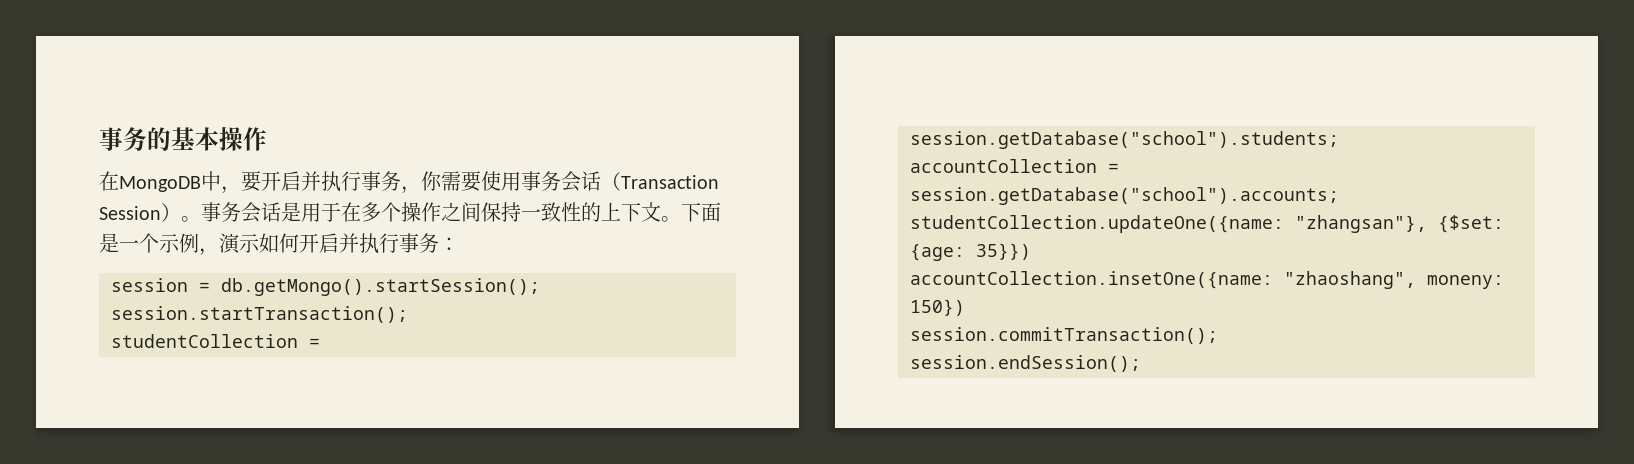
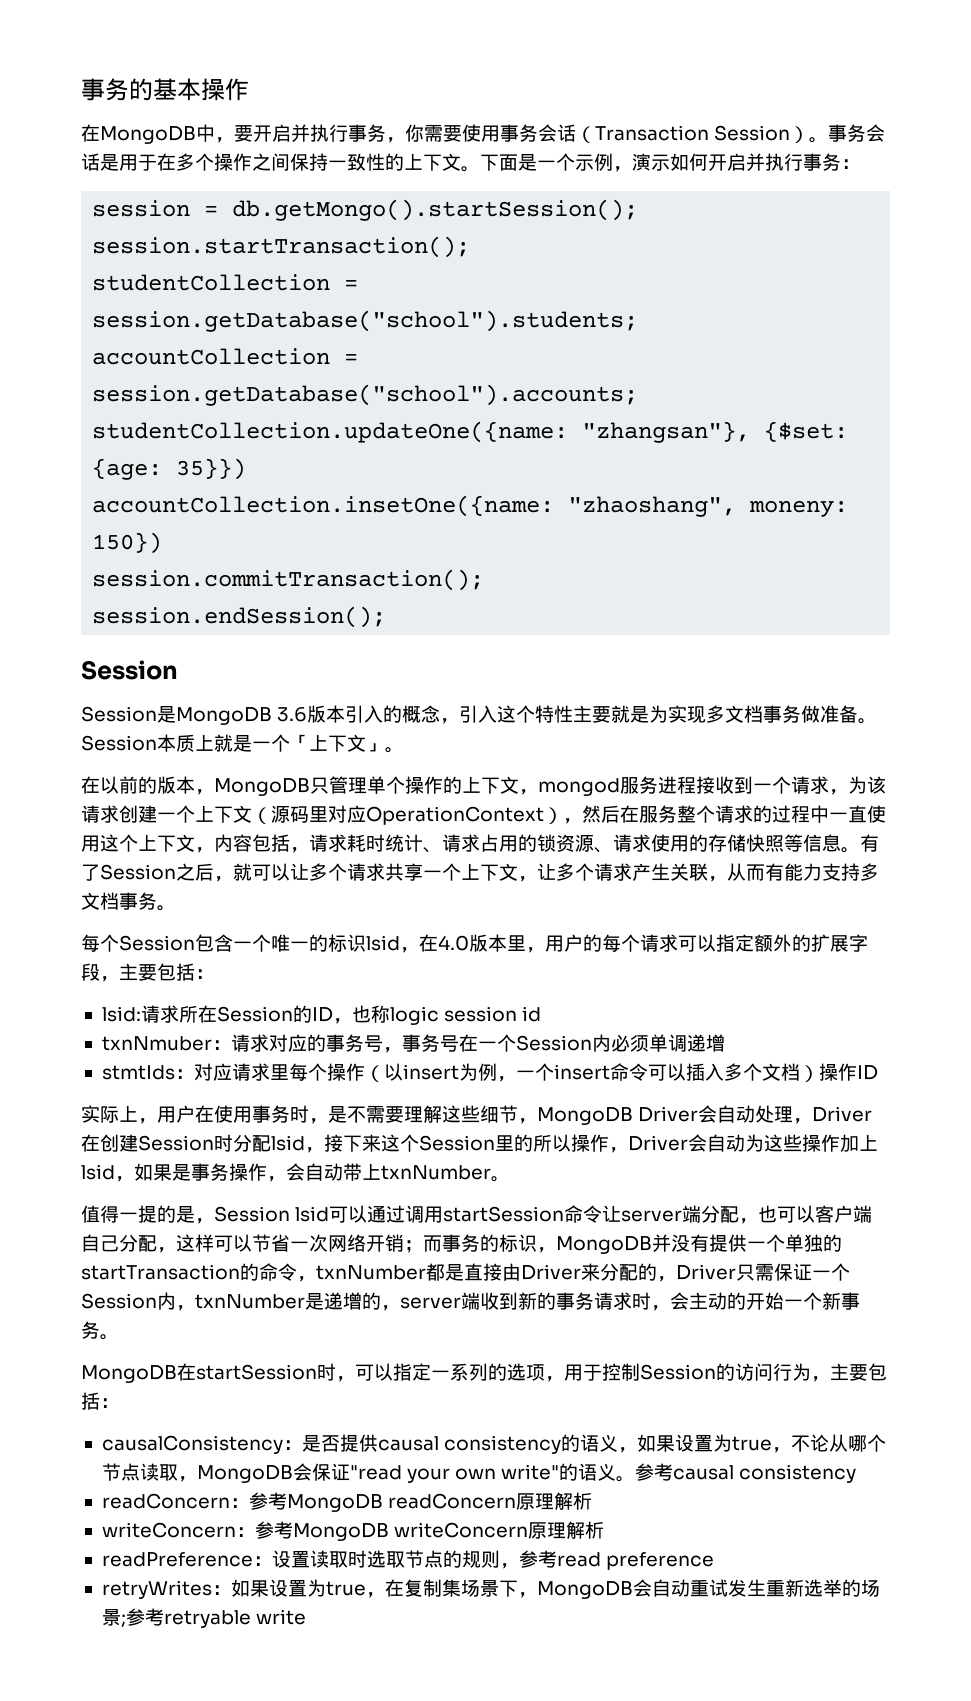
  session.endSession();
+ Session
+ Session是MongoDB 3.6版本引入的概念，引入这个特性主要就是为实现多文档事务做准备。Session本质上就是一个「上下文」。
+ 在以前的版本，MongoDB只管理单个操作的上下文，mongod服务进程接收到一个请求，为该请求创建一个上下文（源码里对应OperationContext），然后在服务整个请求的过程中一直使用这个上下文，内容包括，请求耗时统计、请求占用的锁资源、请求使用的存储快照等信息。有了Session之后，就可以让多个请求共享一个上下文，让多个请求产生关联，从而有能力支持多文档事务。
+ 每个Session包含一个唯一的标识lsid，在4.0版本里，用户的每个请求可以指定额外的扩展字段，主要包括：
+ lsid:请求所在Session的ID，也称logic session id
+ txnNmuber：请求对应的事务号，事务号在一个Session内必须单调递增
+ stmtIds：对应请求里每个操作（以insert为例，一个insert命令可以插入多个文档）操作ID
+ 实际上，用户在使用事务时，是不需要理解这些细节，MongoDB Driver会自动处理，Driver在创建Session时分配lsid，接下来这个Session里的所以操作，Driver会自动为这些操作加上lsid，如果是事务操作，会自动带上txnNumber。
+ 值得一提的是，Session lsid可以通过调用startSession命令让server端分配，也可以客户端自己分配，这样可以节省一次网络开销；而事务的标识，MongoDB并没有提供一个单独的startTransaction的命令，txnNumber都是直接由Driver来分配的，Driver只需保证一个Session内，txnNumber是递增的，server端收到新的事务请求时，会主动的开始一个新事务。
+ MongoDB在startSession时，可以指定一系列的选项，用于控制Session的访问行为，主要包括：
+ causalConsistency：是否提供causal consistency的语义，如果设置为true，不论从哪个节点读取，MongoDB会保证"read your own write"的语义。参考causal consistency
+ readConcern：参考MongoDB readConcern原理解析
+ writeConcern：参考MongoDB writeConcern原理解析
+ readPreference：设置读取时选取节点的规则，参考read preference
+ retryWrites：如果设置为true，在复制集场景下，MongoDB会自动重试发生重新选举的场景;参考retryable write

